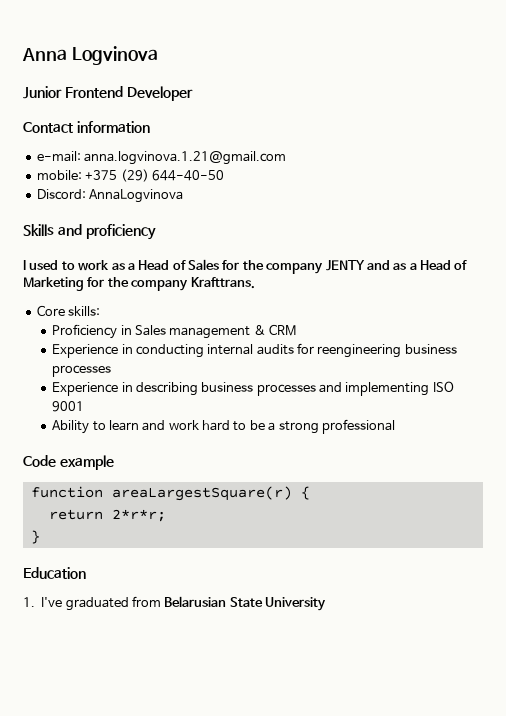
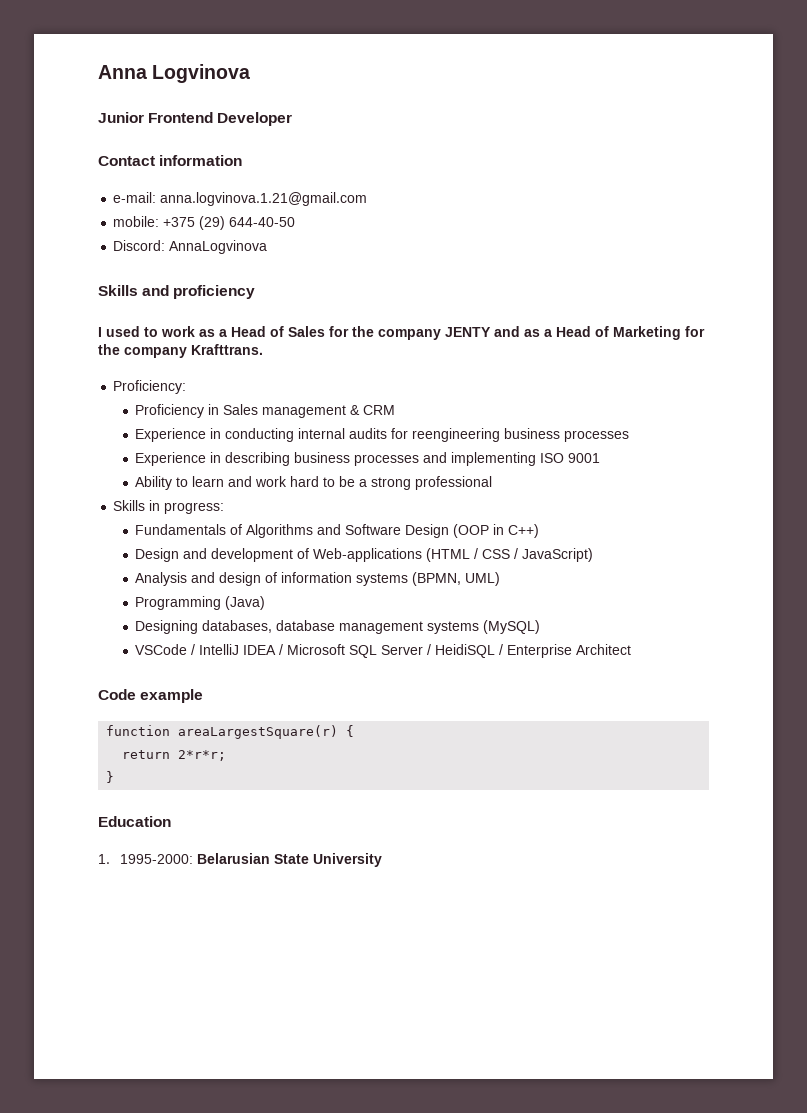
- Core skills:
+ Proficiency:
+ Skills in progress:
+ Fundamentals of Algorithms and Software Design (OOP in C++)
+ Design and development of Web-applications (HTML / CSS / JavaScript)
+ Analysis and design of information systems (BPMN, UML)
+ Programming (Java)
+ Designing databases, database management systems (MySQL)
+ VSCode / IntelliJ IDEA / Microsoft SQL Server / HeidiSQL / Enterprise Architect
- 1. I've graduated from Belarusian State University
+ 1. 1995-2000: Belarusian State University

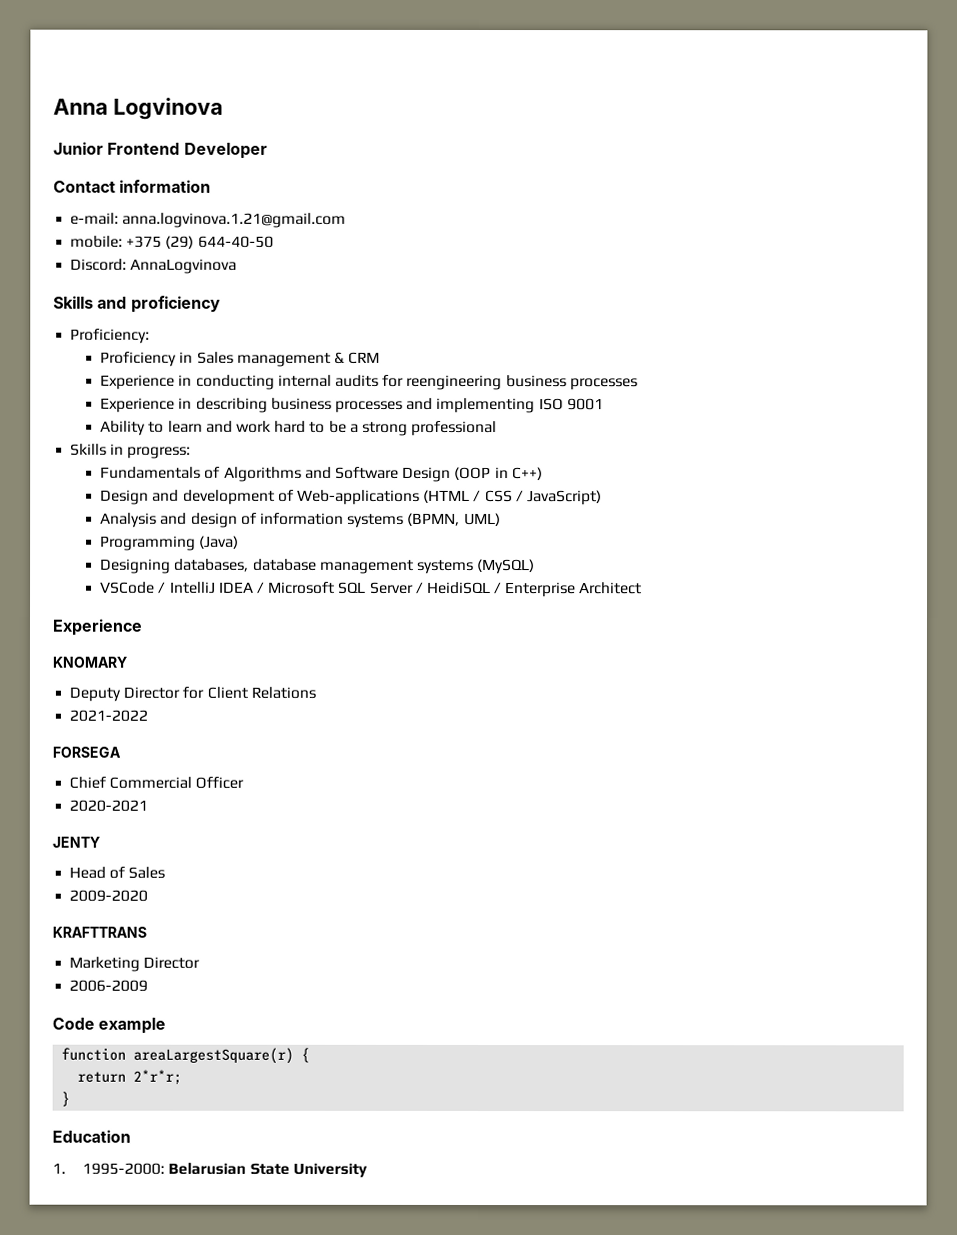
- I used to work as a Head of Sales for the company JENTY and as a Head of Marketing for the company Krafttrans.
  VSCode / IntelliJ IDEA / Microsoft SQL Server / HeidiSQL / Enterprise Architect
+ Experience
+ KNOMARY
+ Deputy Director for Client Relations
+ 2021-2022
+ FORSEGA
+ Chief Commercial Officer
+ 2020-2021
+ JENTY
+ Head of Sales
+ 2009-2020
+ KRAFTTRANS
+ Marketing Director
+ 2006-2009

